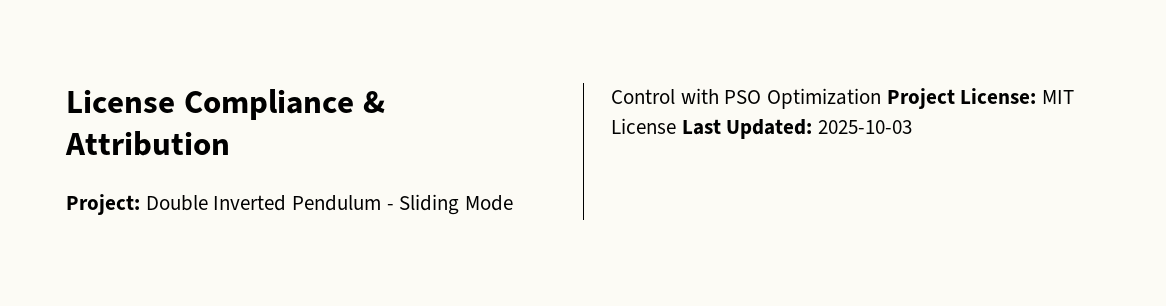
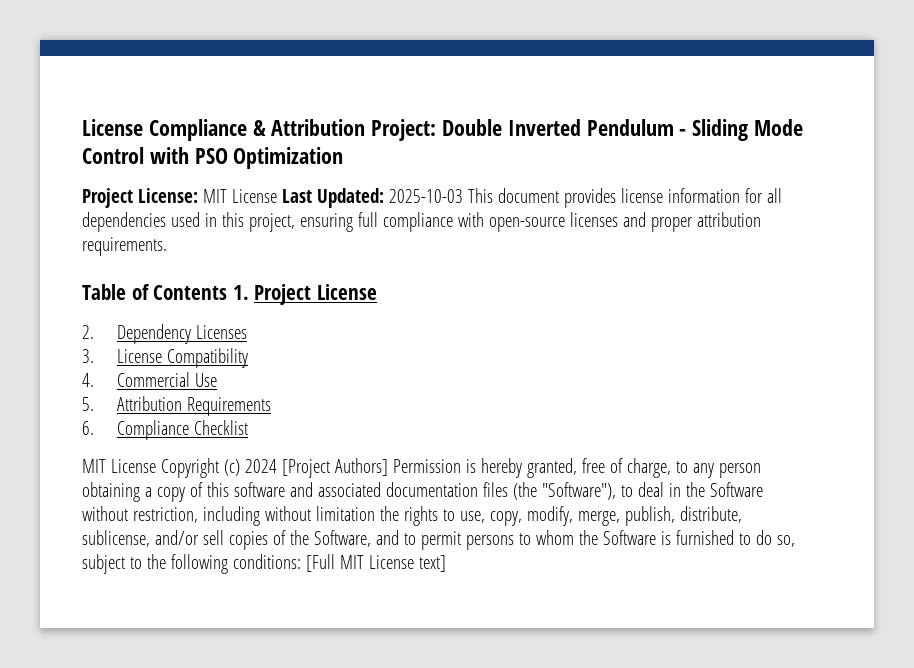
- License Compliance & Attribution
- Project: Double Inverted Pendulum - Sliding Mode Control with PSO Optimization Project License: MIT License Last Updated: 2025-10-03
+ License Compliance & Attribution Project: Double Inverted Pendulum - Sliding Mode Control with PSO Optimization
+ Project License: MIT License Last Updated: 2025-10-03 This document provides license information for all dependencies used in this project, ensuring full compliance with open-source licenses and proper attribution requirements.
+ Table of Contents 1. Project License
+ 2. Dependency Licenses
+ 3. License Compatibility
+ 4. Commercial Use
+ 5. Attribution Requirements
+ 6. Compliance Checklist
+ MIT License Copyright (c) 2024 [Project Authors] Permission is hereby granted, free of charge, to any person obtaining a copy of this software and associated documentation files (the "Software"), to deal in the Software without restriction, including without limitation the rights to use, copy, modify, merge, publish, distribute, sublicense, and/or sell copies of the Software, and to permit persons to whom the Software is furnished to do so, subject to the following conditions: [Full MIT License text]

